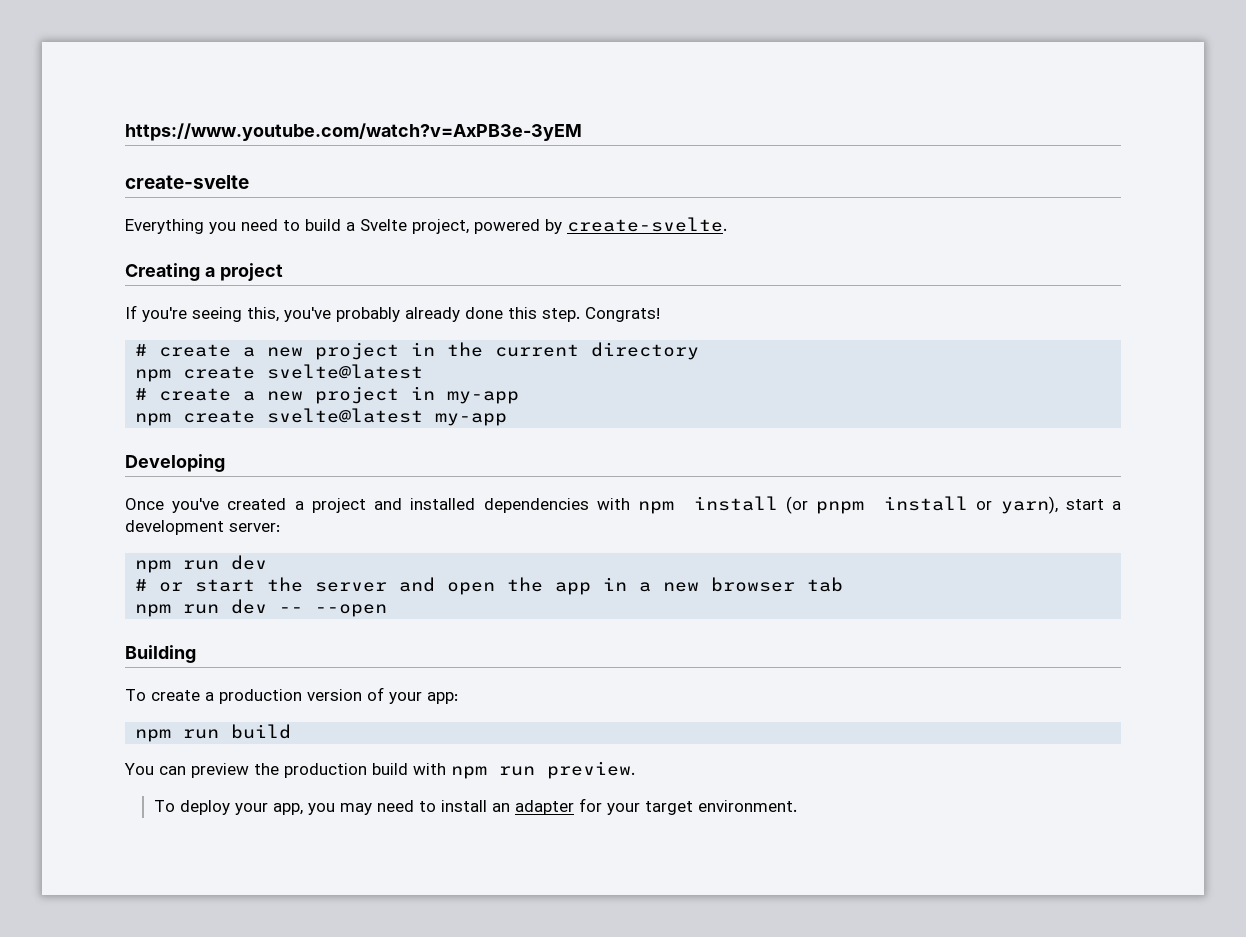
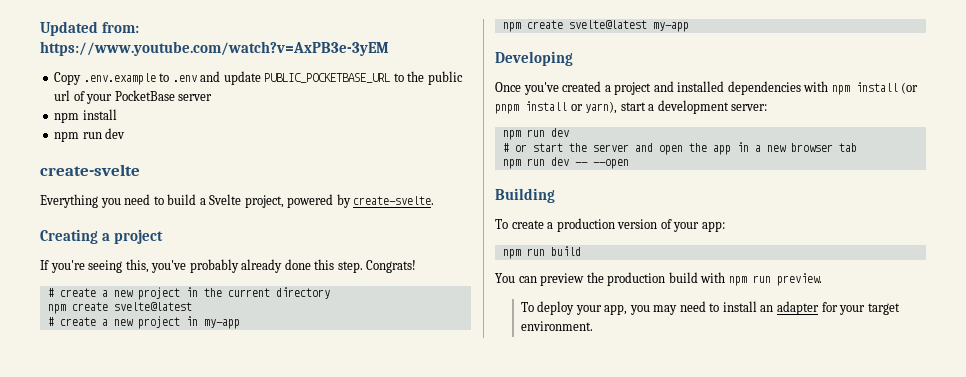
- https://www.youtube.com/watch?v=AxPB3e-3yEM
+ Updated from: https://www.youtube.com/watch?v=AxPB3e-3yEM
+ Copy .env.example to .env and update PUBLIC_POCKETBASE_URL to the public url of your PocketBase server
+ npm install
+ npm run dev

